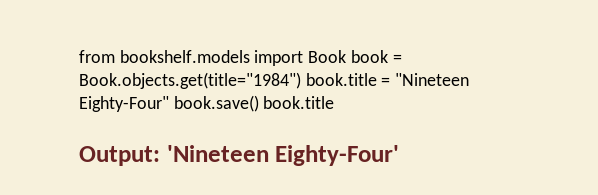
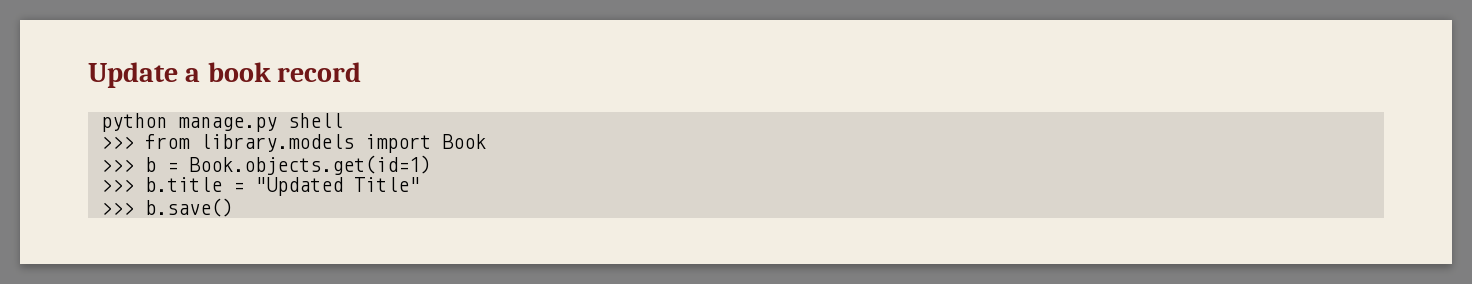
- from bookshelf.models import Book book = Book.objects.get(title="1984") book.title = "Nineteen Eighty-Four" book.save() book.title
- Output: 'Nineteen Eighty-Four'
+ Update a book record
+ python manage.py shell
+ >>> from library.models import Book
+ >>> b = Book.objects.get(id=1)
+ >>> b.title = "Updated Title"
+ >>> b.save()

